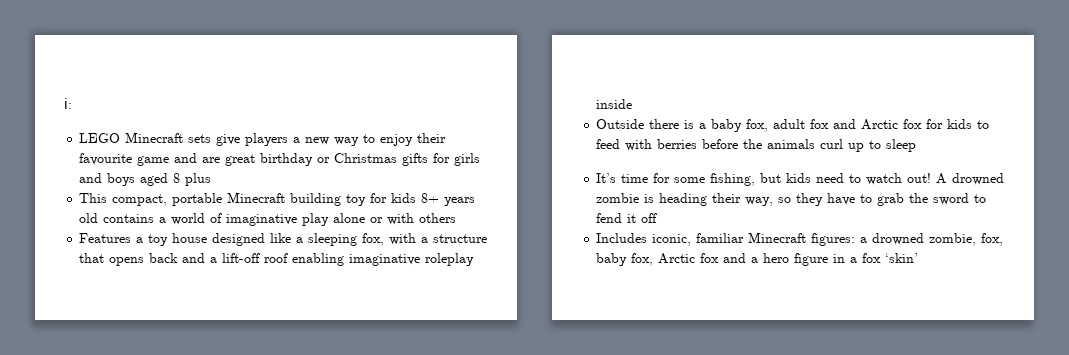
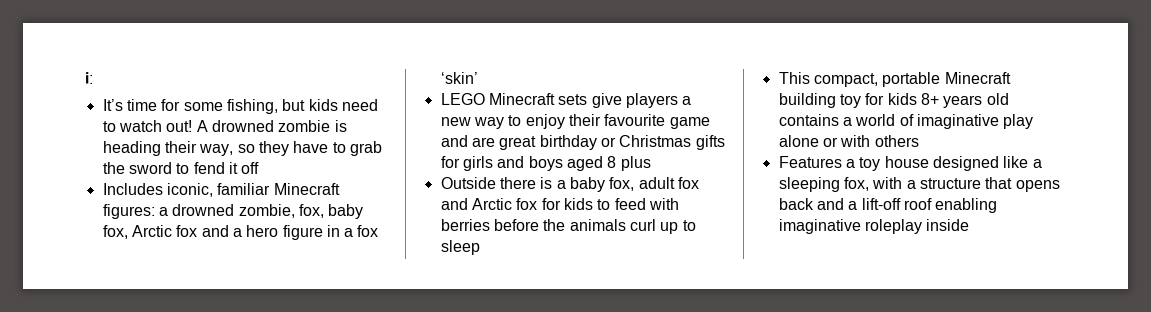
- LEGO Minecraft sets give players a new way to enjoy their favourite game and are great birthday or Christmas gifts for girls and boys aged 8 plus
- This compact, portable Minecraft building toy for kids 8+ years old contains a world of imaginative play alone or with others
- Features a toy house designed like a sleeping fox, with a structure that opens back and a lift-off roof enabling imaginative roleplay inside
- Outside there is a baby fox, adult fox and Arctic fox for kids to feed with berries before the animals curl up to sleep
+ LEGO Minecraft sets give players a new way to enjoy their favourite game and are great birthday or Christmas gifts for girls and boys aged 8 plus
+ Outside there is a baby fox, adult fox and Arctic fox for kids to feed with berries before the animals curl up to sleep
+ This compact, portable Minecraft building toy for kids 8+ years old contains a world of imaginative play alone or with others
+ Features a toy house designed like a sleeping fox, with a structure that opens back and a lift-off roof enabling imaginative roleplay inside

